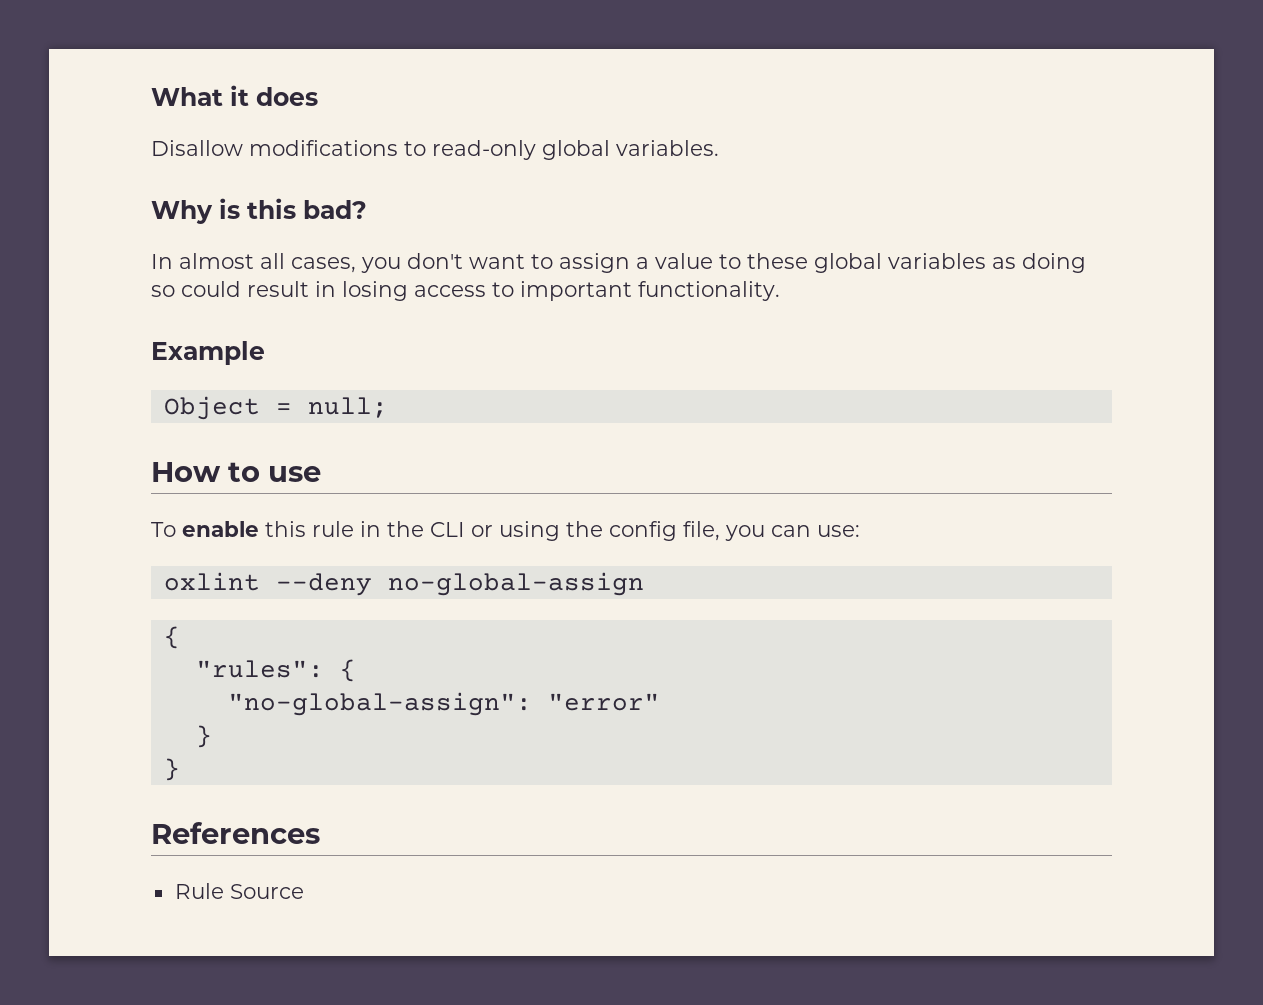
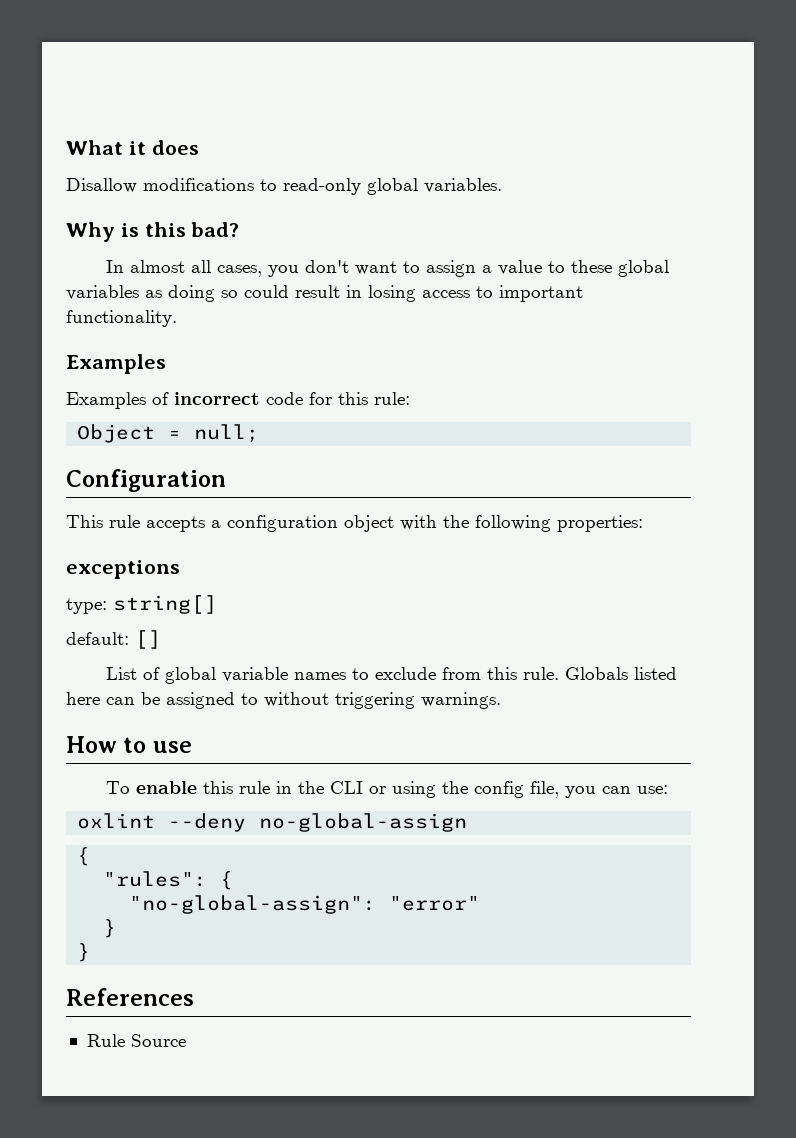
  In almost all cases, you don't want to assign a value to these global variables as doing so could result in losing access to important functionality.
- Example
+ Examples
+ Examples of incorrect code for this rule:
  Object = null;
+ Configuration
+ This rule accepts a configuration object with the following properties:
+ exceptions
+ type: string[]
+ default: []
+ List of global variable names to exclude from this rule. Globals listed here can be assigned to without triggering warnings.

